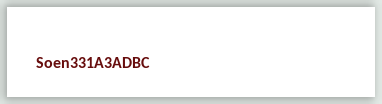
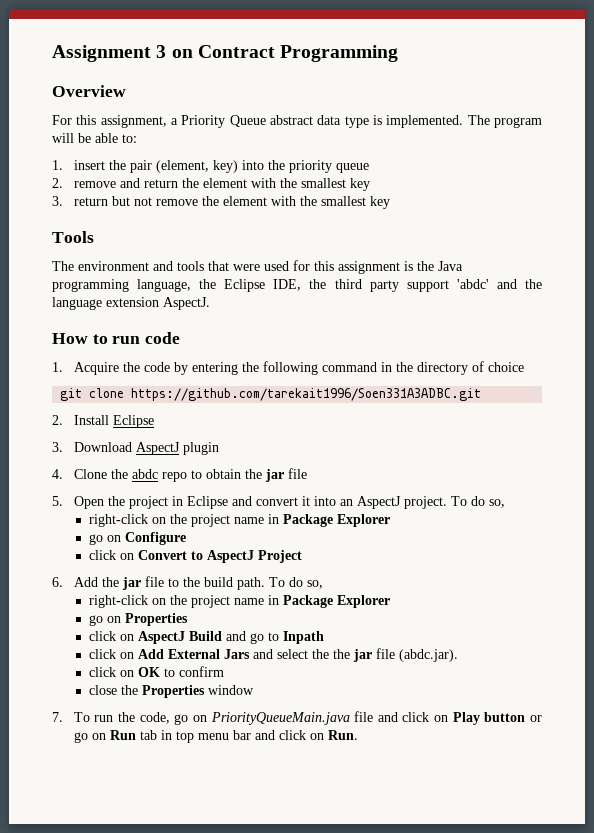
- Soen331A3ADBC
+ Assignment 3 on Contract Programming
+ Overview
+ For this assignment, a Priority Queue abstract data type is implemented. The program will be able to:
+ 1. insert the pair (element, key) into the priority queue
+ 2. remove and return the element with the smallest key
+ 3. return but not remove the element with the smallest key
+ Tools
+ The environment and tools that were used for this assignment is the Java programming language, the Eclipse IDE, the third party support 'abdc' and the language extension AspectJ.
+ How to run code
+ 1. Acquire the code by entering the following command in the directory of choice
+ git clone https://github.com/tarekait1996/Soen331A3ADBC.git
+ 2. Install Eclipse
+ 3. Download AspectJ plugin
+ 4. Clone the abdc repo to obtain the jar file
+ 5. Open the project in Eclipse and convert it into an AspectJ project. To do so,
+ right-click on the project name in Package Explorer
+ go on Configure
+ click on Convert to AspectJ Project
+ 6. Add the jar file to the build path. To do so,
+ right-click on the project name in Package Explorer
+ go on Properties
+ click on AspectJ Build and go to Inpath
+ click on Add External Jars and select the the jar file (abdc.jar).
+ click on OK to confirm
+ close the Properties window
+ 7. To run the code, go on PriorityQueueMain.java file and click on Play button or go on Run tab in top menu bar and click on Run.

